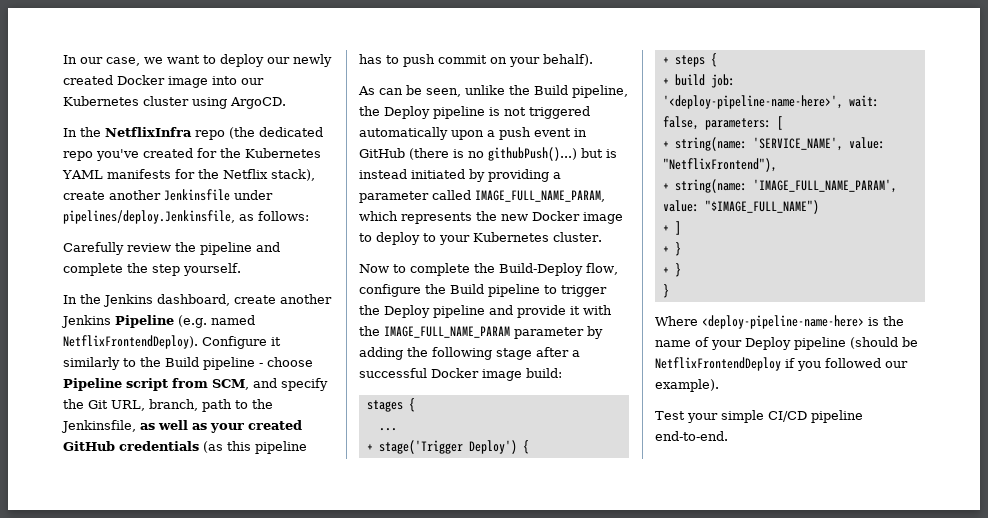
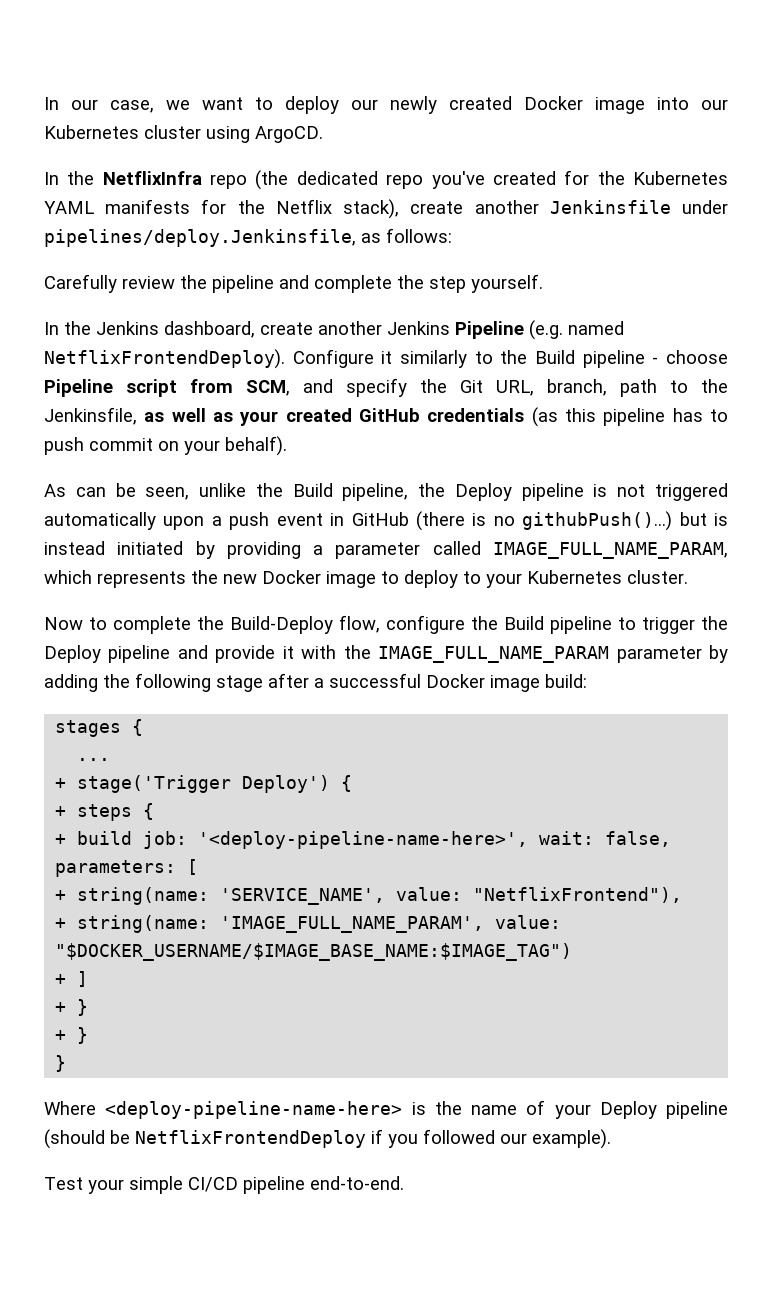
- + string(name: 'IMAGE_FULL_NAME_PARAM', value: "$IMAGE_FULL_NAME")
+ + string(name: 'IMAGE_FULL_NAME_PARAM', value: "$DOCKER_USERNAME/$IMAGE_BASE_NAME:$IMAGE_TAG")

